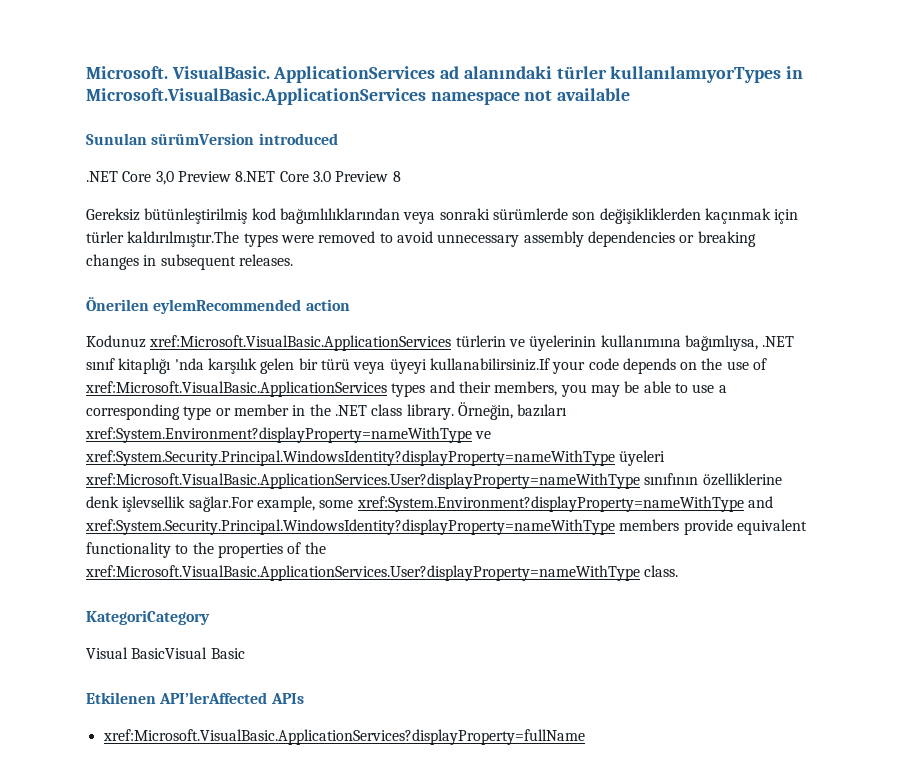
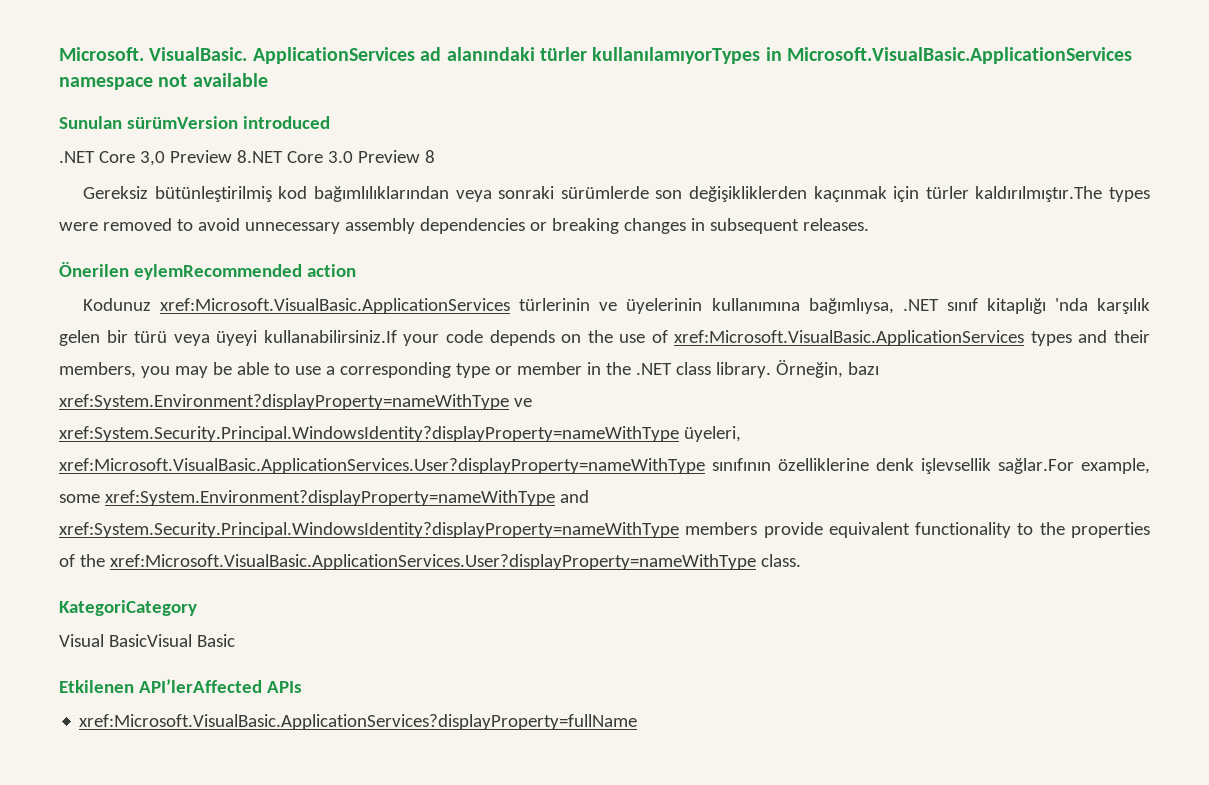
- Kodunuz xref:Microsoft.VisualBasic.ApplicationServices türlerin ve üyelerinin kullanımına bağımlıysa, .NET sınıf kitaplığı 'nda karşılık gelen bir türü veya üyeyi kullanabilirsiniz.If your code depends on the use of xref:Microsoft.VisualBasic.ApplicationServices types and their members, you may be able to use a corresponding type or member in the .NET class library.
+ Kodunuz xref:Microsoft.VisualBasic.ApplicationServices türlerinin ve üyelerinin kullanımına bağımlıysa, .NET sınıf kitaplığı 'nda karşılık gelen bir türü veya üyeyi kullanabilirsiniz.If your code depends on the use of xref:Microsoft.VisualBasic.ApplicationServices types and their members, you may be able to use a corresponding type or member in the .NET class library.
- Örneğin, bazıları xref:System.Environment?displayProperty=nameWithType ve xref:System.Security.Principal.WindowsIdentity?displayProperty=nameWithType üyeleri xref:Microsoft.VisualBasic.ApplicationServices.User?displayProperty=nameWithType sınıfının özelliklerine denk işlevsellik sağlar.For example, some xref:System.Environment?displayProperty=nameWithType and xref:System.Security.Principal.WindowsIdentity?displayProperty=nameWithType members provide equivalent functionality to the properties of the xref:Microsoft.VisualBasic.ApplicationServices.User?displayProperty=nameWithType class.
+ Örneğin, bazı xref:System.Environment?displayProperty=nameWithType ve xref:System.Security.Principal.WindowsIdentity?displayProperty=nameWithType üyeleri, xref:Microsoft.VisualBasic.ApplicationServices.User?displayProperty=nameWithType sınıfının özelliklerine denk işlevsellik sağlar.For example, some xref:System.Environment?displayProperty=nameWithType and xref:System.Security.Principal.WindowsIdentity?displayProperty=nameWithType members provide equivalent functionality to the properties of the xref:Microsoft.VisualBasic.ApplicationServices.User?displayProperty=nameWithType class.

